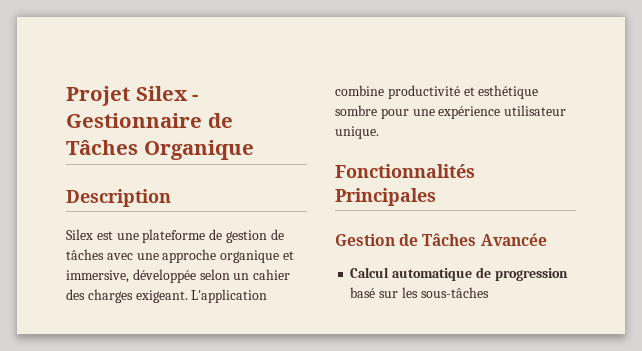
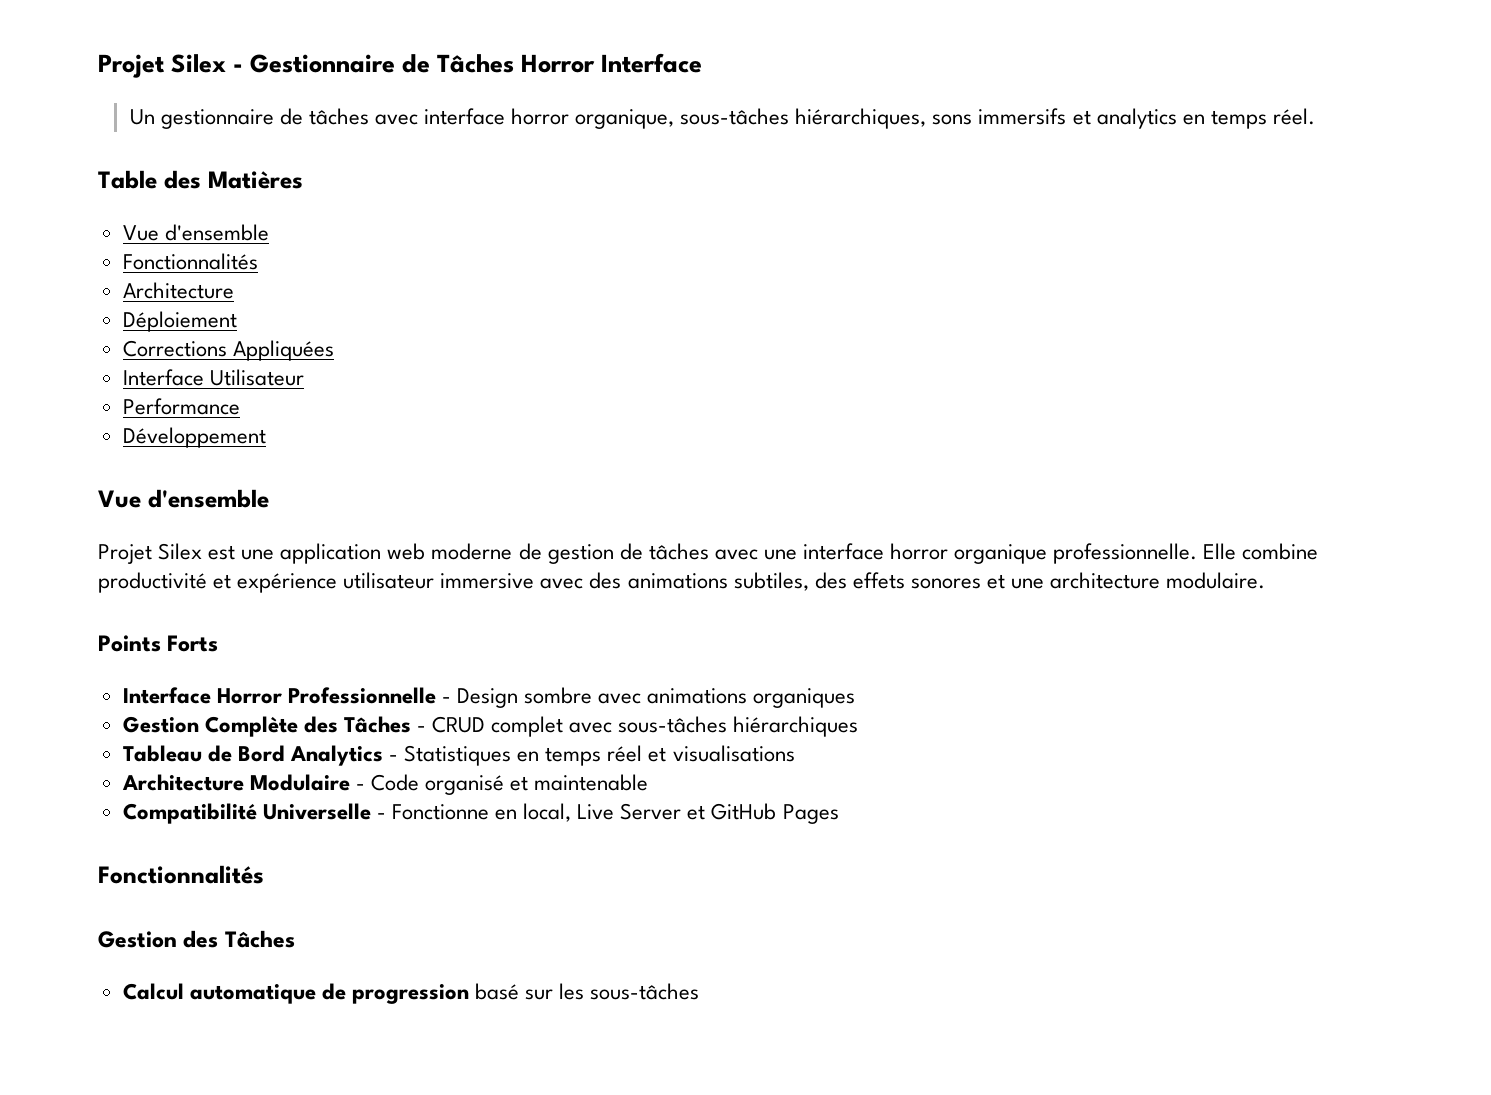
- Projet Silex - Gestionnaire de Tâches Organique
- Description
- Silex est une plateforme de gestion de tâches avec une approche organique et immersive, développée selon un cahier des charges exigeant. L'application combine productivité et esthétique sombre pour une expérience utilisateur unique.
- Fonctionnalités Principales
- Gestion de Tâches Avancée
+ Projet Silex - Gestionnaire de Tâches Horror Interface
+ Un gestionnaire de tâches avec interface horror organique, sous-tâches hiérarchiques, sons immersifs et analytics en temps réel.
+ Table des Matières
+ Vue d'ensemble
+ Fonctionnalités
+ Architecture
+ Déploiement
+ Corrections Appliquées
+ Interface Utilisateur
+ Performance
+ Développement
+ Vue d'ensemble
+ Projet Silex est une application web moderne de gestion de tâches avec une interface horror organique professionnelle. Elle combine productivité et expérience utilisateur immersive avec des animations subtiles, des effets sonores et une architecture modulaire.
+ Points Forts
+ Interface Horror Professionnelle - Design sombre avec animations organiques
+ Gestion Complète des Tâches - CRUD complet avec sous-tâches hiérarchiques
+ Tableau de Bord Analytics - Statistiques en temps réel et visualisations
+ Architecture Modulaire - Code organisé et maintenable
+ Compatibilité Universelle - Fonctionne en local, Live Server et GitHub Pages
+ Fonctionnalités
+ Gestion des Tâches

